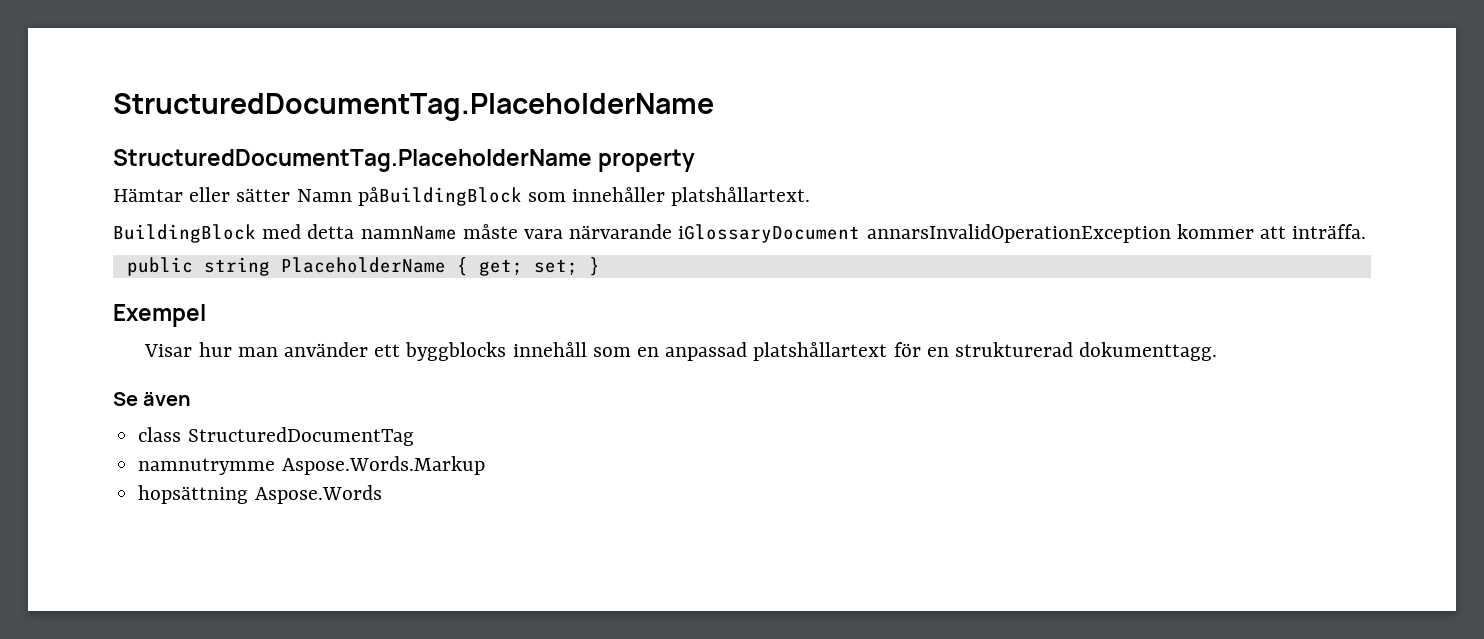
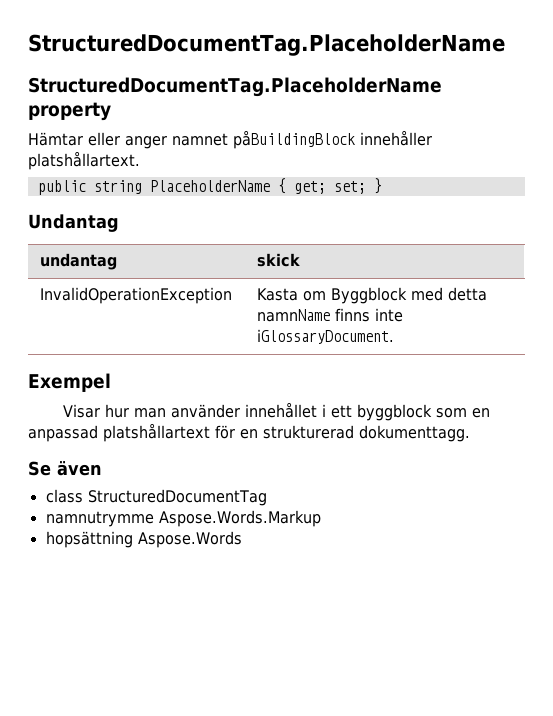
- Hämtar eller sätter Namn påBuildingBlock som innehåller platshållartext.
- BuildingBlock med detta namnName måste vara närvarande iGlossaryDocument annarsInvalidOperationException kommer att inträffa.
+ Hämtar eller anger namnet påBuildingBlock innehåller platshållartext.
+ Undantag
+ undantag | skick
+ InvalidOperationException | Kasta om Byggblock med detta namnName finns inte iGlossaryDocument.
- Visar hur man använder ett byggblocks innehåll som en anpassad platshållartext för en strukturerad dokumenttagg.
+ Visar hur man använder innehållet i ett byggblock som en anpassad platshållartext för en strukturerad dokumenttagg.

